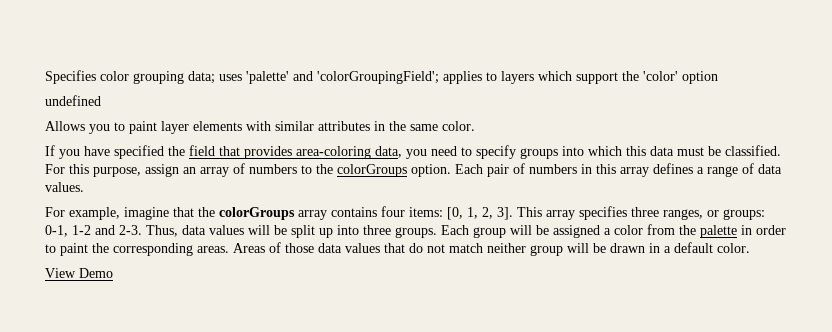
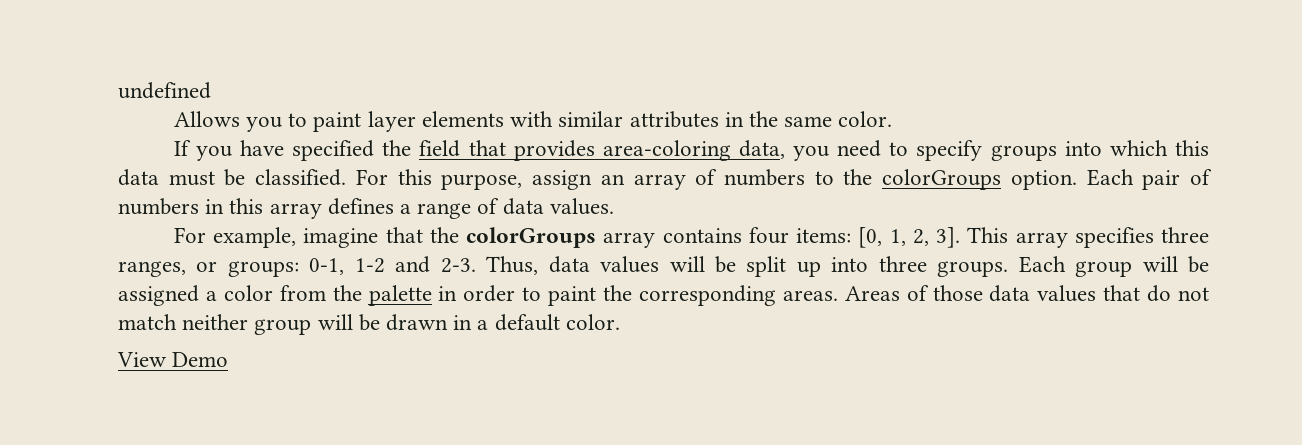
- Specifies color grouping data; uses 'palette' and 'colorGroupingField'; applies to layers which support the 'color' option

